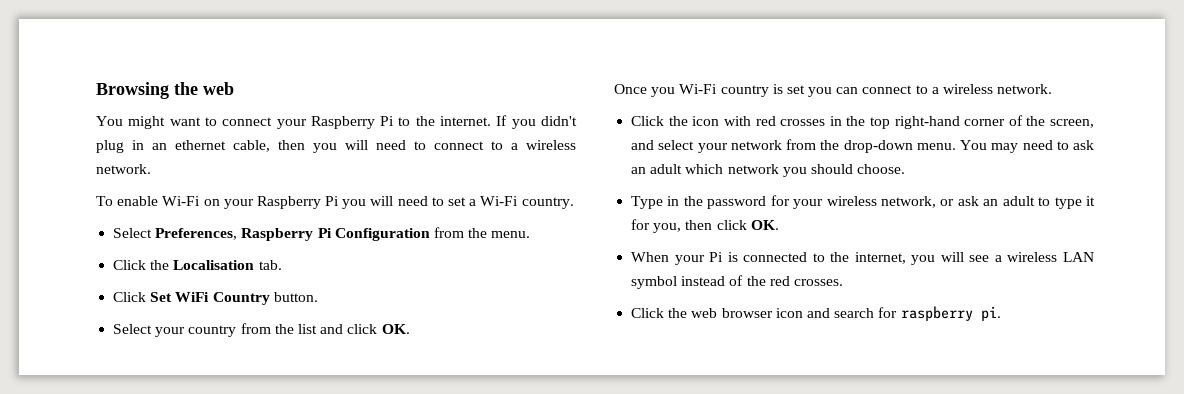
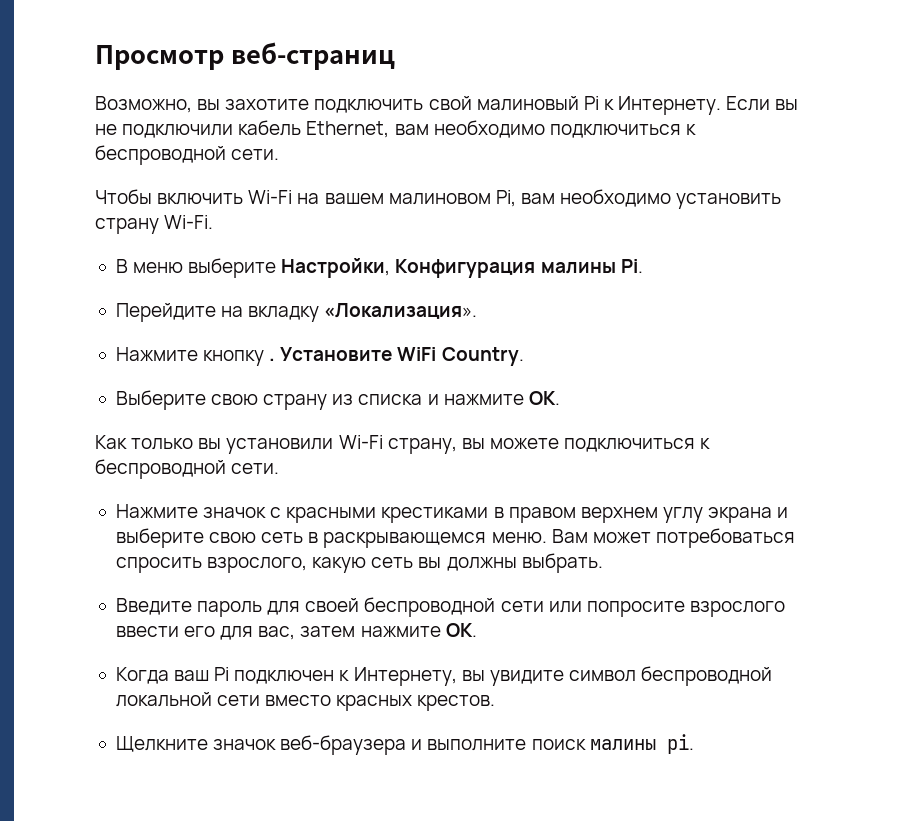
- Browsing the web
- You might want to connect your Raspberry Pi to the internet. If you didn't plug in an ethernet cable, then you will need to connect to a wireless network.
- To enable Wi-Fi on your Raspberry Pi you will need to set a Wi-Fi country.
- Select Preferences, Raspberry Pi Configuration from the menu.
- Click the Localisation tab.
- Click Set WiFi Country button.
- Select your country from the list and click OK.
- Once you Wi-Fi country is set you can connect to a wireless network.
- Click the icon with red crosses in the top right-hand corner of the screen, and select your network from the drop-down menu. You may need to ask an adult which network you should choose.
- Type in the password for your wireless network, or ask an adult to type it for you, then click OK.
- When your Pi is connected to the internet, you will see a wireless LAN symbol instead of the red crosses.
- Click the web browser icon and search for raspberry pi.
+ Просмотр веб-страниц
+ Возможно, вы захотите подключить свой малиновый Pi к Интернету. Если вы не подключили кабель Ethernet, вам необходимо подключиться к беспроводной сети.
+ Чтобы включить Wi-Fi на вашем малиновом Pi, вам необходимо установить страну Wi-Fi.
+ В меню выберите Настройки, Конфигурация малины Pi.
+ Перейдите на вкладку «Локализация».
+ Нажмите кнопку . Установите WiFi Country.
+ Выберите свою страну из списка и нажмите OK.
+ Как только вы установили Wi-Fi страну, вы можете подключиться к беспроводной сети.
+ Нажмите значок с красными крестиками в правом верхнем углу экрана и выберите свою сеть в раскрывающемся меню. Вам может потребоваться спросить взрослого, какую сеть вы должны выбрать.
+ Введите пароль для своей беспроводной сети или попросите взрослого ввести его для вас, затем нажмите OK.
+ Когда ваш Pi подключен к Интернету, вы увидите символ беспроводной локальной сети вместо красных крестов.
+ Щелкните значок веб-браузера и выполните поиск малины pi.

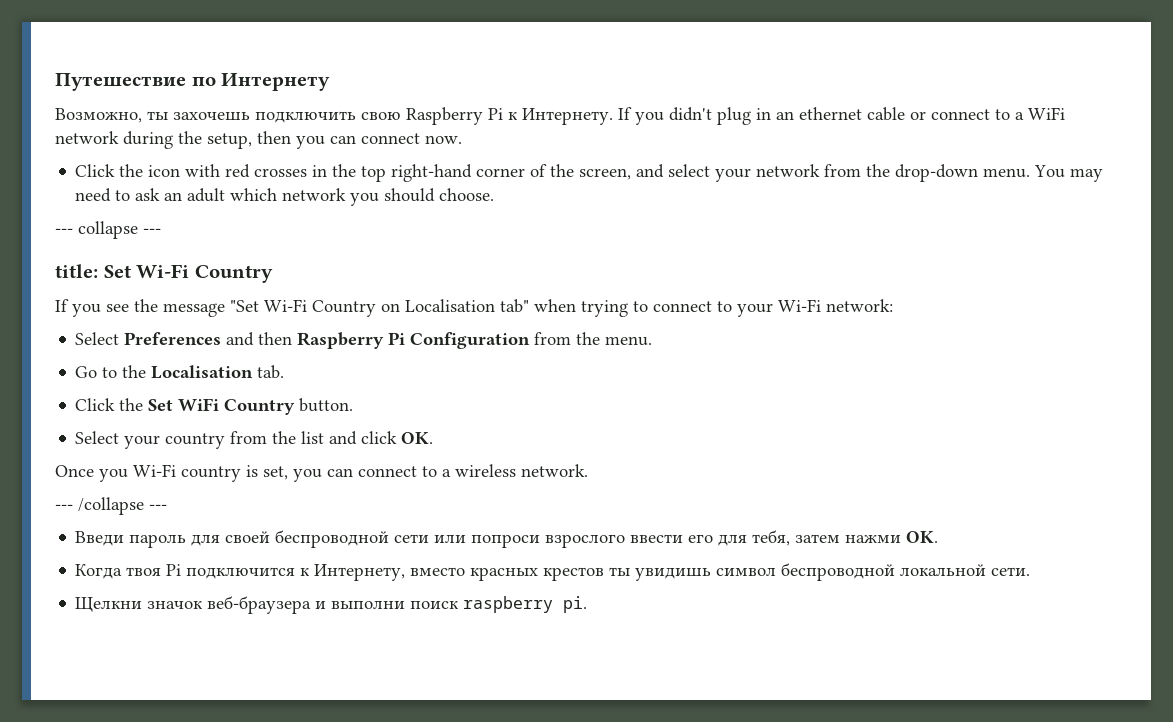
- Просмотр веб-страниц
- Возможно, вы захотите подключить свой малиновый Pi к Интернету. Если вы не подключили кабель Ethernet, вам необходимо подключиться к беспроводной сети.
- Чтобы включить Wi-Fi на вашем малиновом Pi, вам необходимо установить страну Wi-Fi.
- В меню выберите Настройки, Конфигурация малины Pi.
- Перейдите на вкладку «Локализация».
- Нажмите кнопку . Установите WiFi Country.
- Выберите свою страну из списка и нажмите OK.
- Как только вы установили Wi-Fi страну, вы можете подключиться к беспроводной сети.
- Нажмите значок с красными крестиками в правом верхнем углу экрана и выберите свою сеть в раскрывающемся меню. Вам может потребоваться спросить взрослого, какую сеть вы должны выбрать.
- Введите пароль для своей беспроводной сети или попросите взрослого ввести его для вас, затем нажмите OK.
+ Путешествие по Интернету
+ Возможно, ты захочешь подключить свою Raspberry Pi к Интернету. If you didn't plug in an ethernet cable or connect to a WiFi network during the setup, then you can connect now.
+ Click the icon with red crosses in the top right-hand corner of the screen, and select your network from the drop-down menu. You may need to ask an adult which network you should choose.
+ --- collapse ---
+ title: Set Wi-Fi Country
+ If you see the message "Set Wi-Fi Country on Localisation tab" when trying to connect to your Wi-Fi network:
+ Select Preferences and then Raspberry Pi Configuration from the menu.
+ Go to the Localisation tab.
+ Click the Set WiFi Country button.
+ Select your country from the list and click OK.
+ Once you Wi-Fi country is set, you can connect to a wireless network.
+ --- /collapse ---
+ Введи пароль для своей беспроводной сети или попроси взрослого ввести его для тебя, затем нажми OK.
- Когда ваш Pi подключен к Интернету, вы увидите символ беспроводной локальной сети вместо красных крестов.
- Щелкните значок веб-браузера и выполните поиск малины pi.
+ Когда твоя Pi подключится к Интернету, вместо красных крестов ты увидишь символ беспроводной локальной сети.
+ Щелкни значок веб-браузера и выполни поиск raspberry pi.

